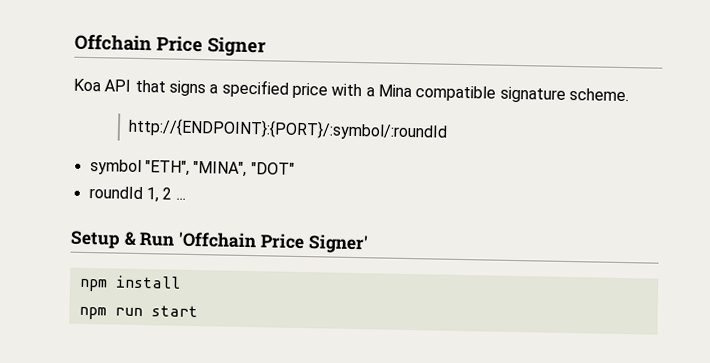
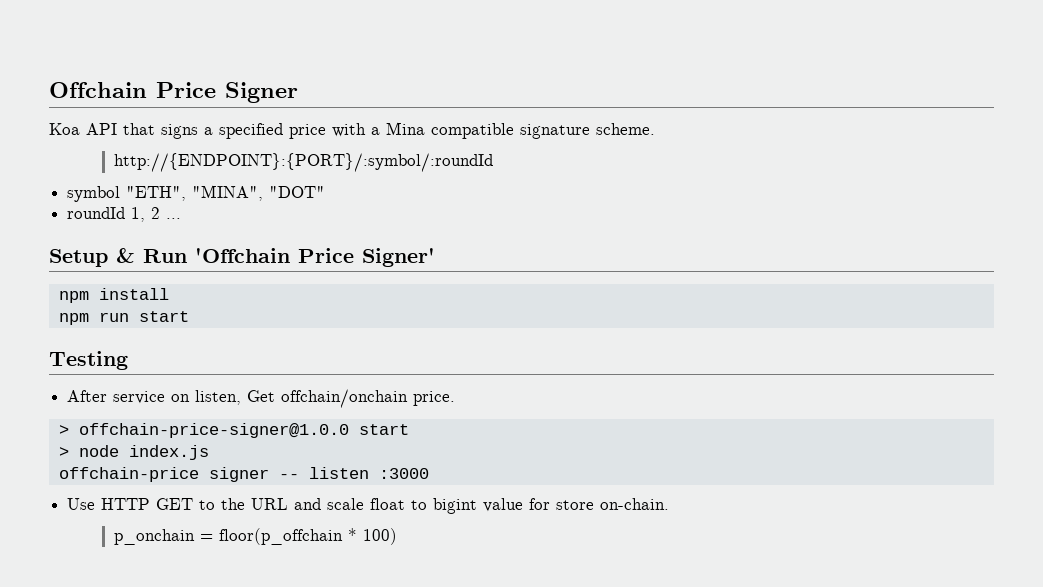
+ Testing
+ After service on listen, Get offchain/onchain price.
+ > offchain-price-signer@1.0.0 start
+ > node index.js
+ offchain-price signer -- listen :3000
+ Use HTTP GET to the URL and scale float to bigint value for store on-chain.
+ p_onchain = floor(p_offchain * 100)

